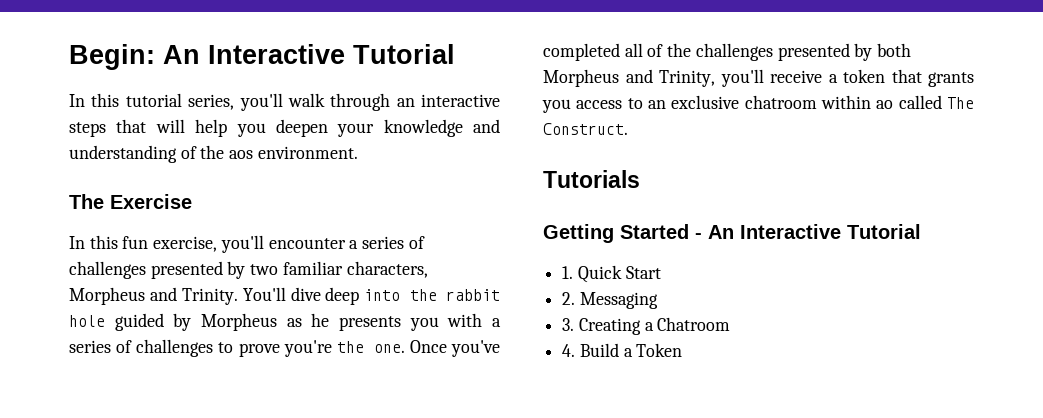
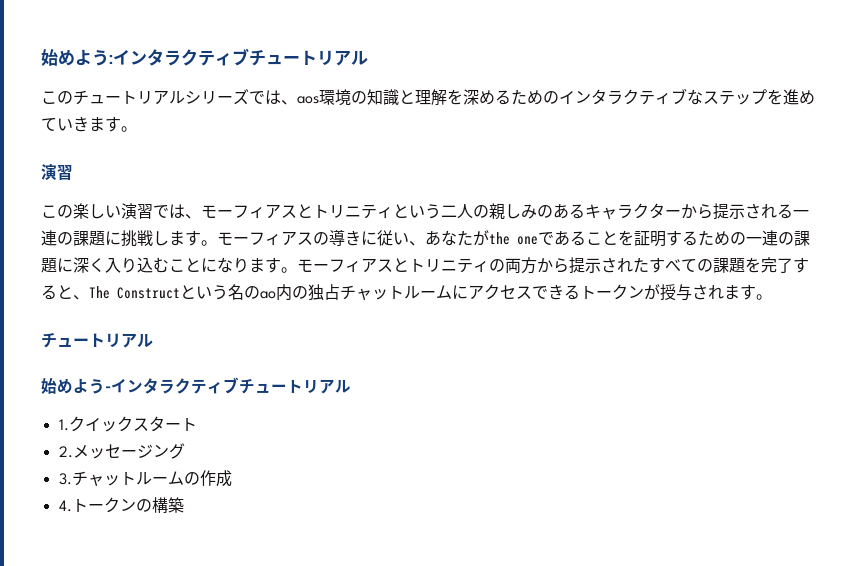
- Begin: An Interactive Tutorial
- In this tutorial series, you'll walk through an interactive steps that will help you deepen your knowledge and understanding of the aos environment.
- The Exercise
- In this fun exercise, you'll encounter a series of challenges presented by two familiar characters, Morpheus and Trinity. You'll dive deep into the rabbit hole guided by Morpheus as he presents you with a series of challenges to prove you're the one. Once you've completed all of the challenges presented by both Morpheus and Trinity, you'll receive a token that grants you access to an exclusive chatroom within ao called The Construct.
- Tutorials
- Getting Started - An Interactive Tutorial
- 1. Quick Start
- 2. Messaging
- 3. Creating a Chatroom
- 4. Build a Token
+ 始めよう:インタラクティブチュートリアル
+ このチュートリアルシリーズでは、aos環境の知識と理解を深めるためのインタラクティブなステップを進めていきます。
+ 演習
+ この楽しい演習では、モーフィアスとトリニティという二人の親しみのあるキャラクターから提示される一連の課題に挑戦します。モーフィアスの導きに従い、あなたがthe oneであることを証明するための一連の課題に深く入り込むことになります。モーフィアスとトリニティの両方から提示されたすべての課題を完了すると、The Constructという名のao内の独占チャットルームにアクセスできるトークンが授与されます。
+ チュートリアル
+ 始めよう-インタラクティブチュートリアル
+ 1.クイックスタート
+ 2.メッセージング
+ 3.チャットルームの作成
+ 4.トークンの構築

